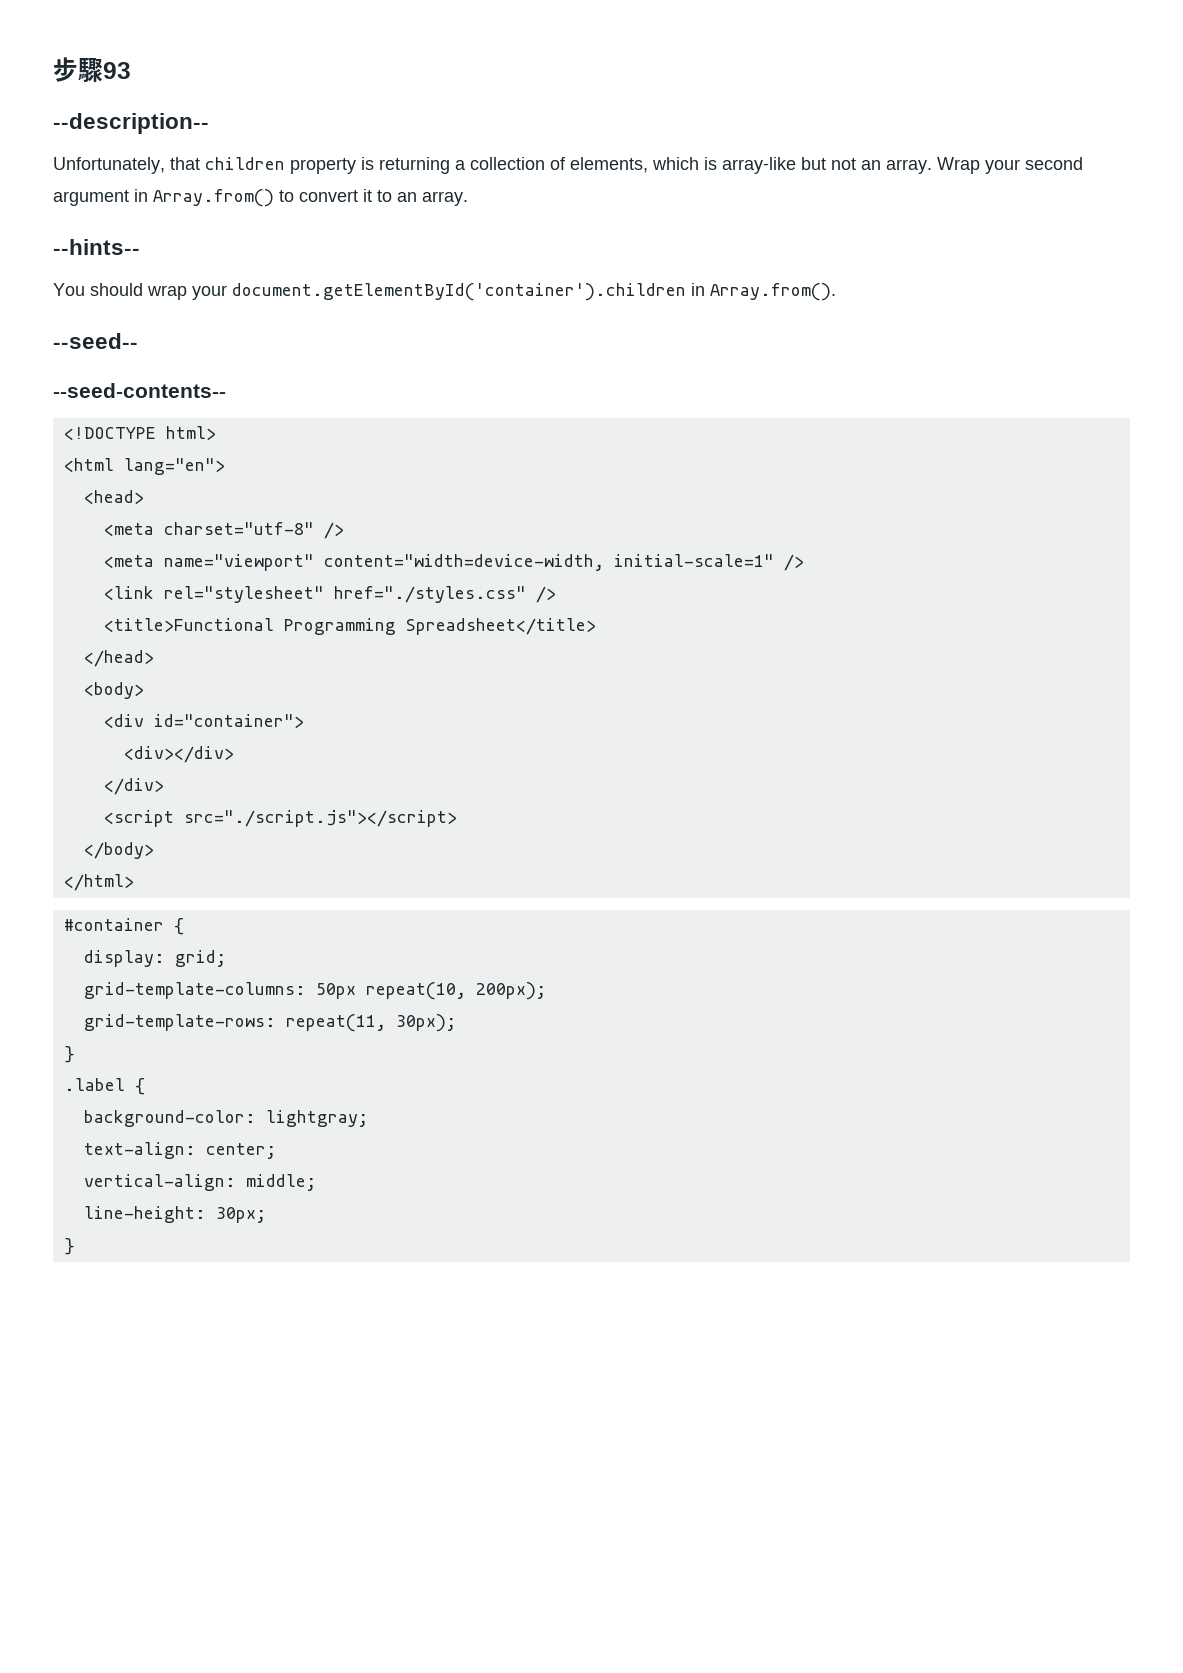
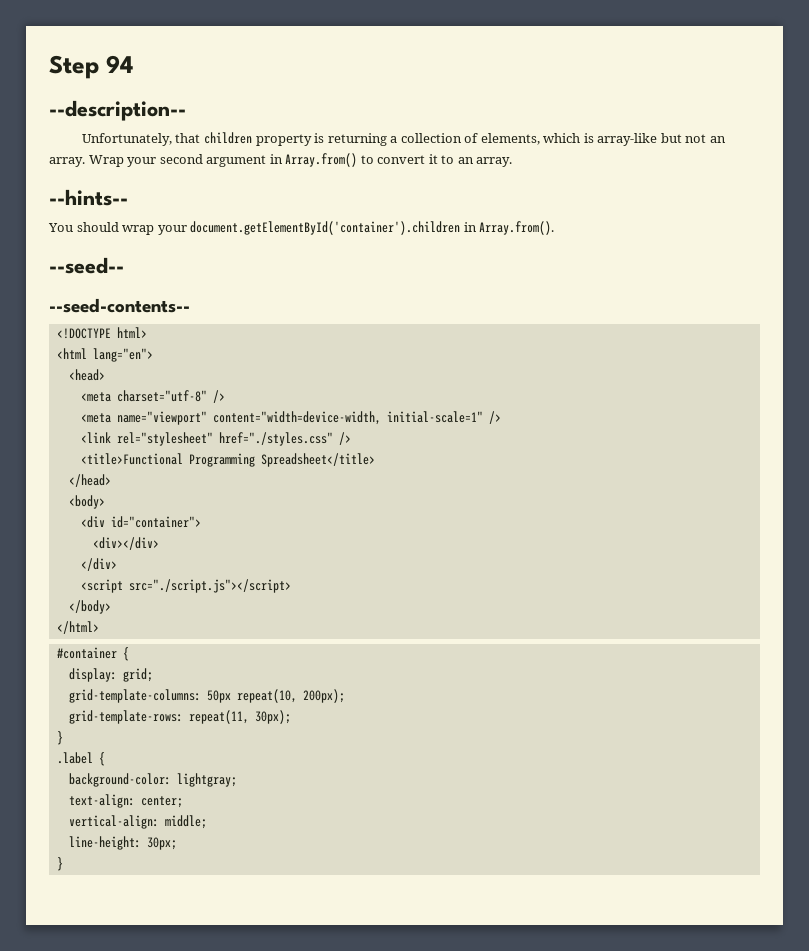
- 步驟93
+ Step 94

